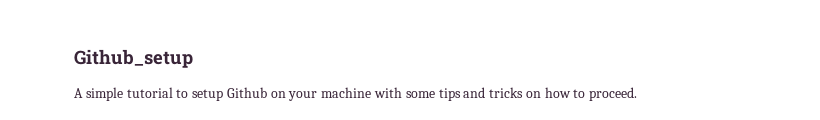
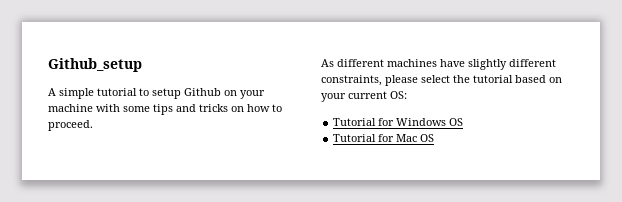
+ As different machines have slightly different constraints, please select the tutorial based on your current OS:
+ Tutorial for Windows OS
+ Tutorial for Mac OS

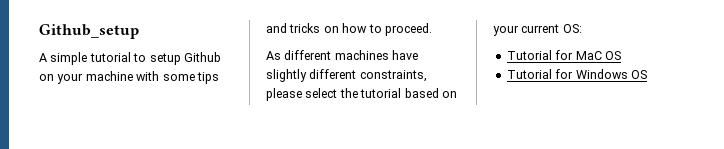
- Tutorial for Windows OS
+ Tutorial for MaC OS
- Tutorial for Mac OS
+ Tutorial for Windows OS

